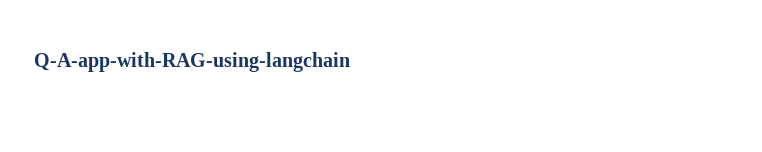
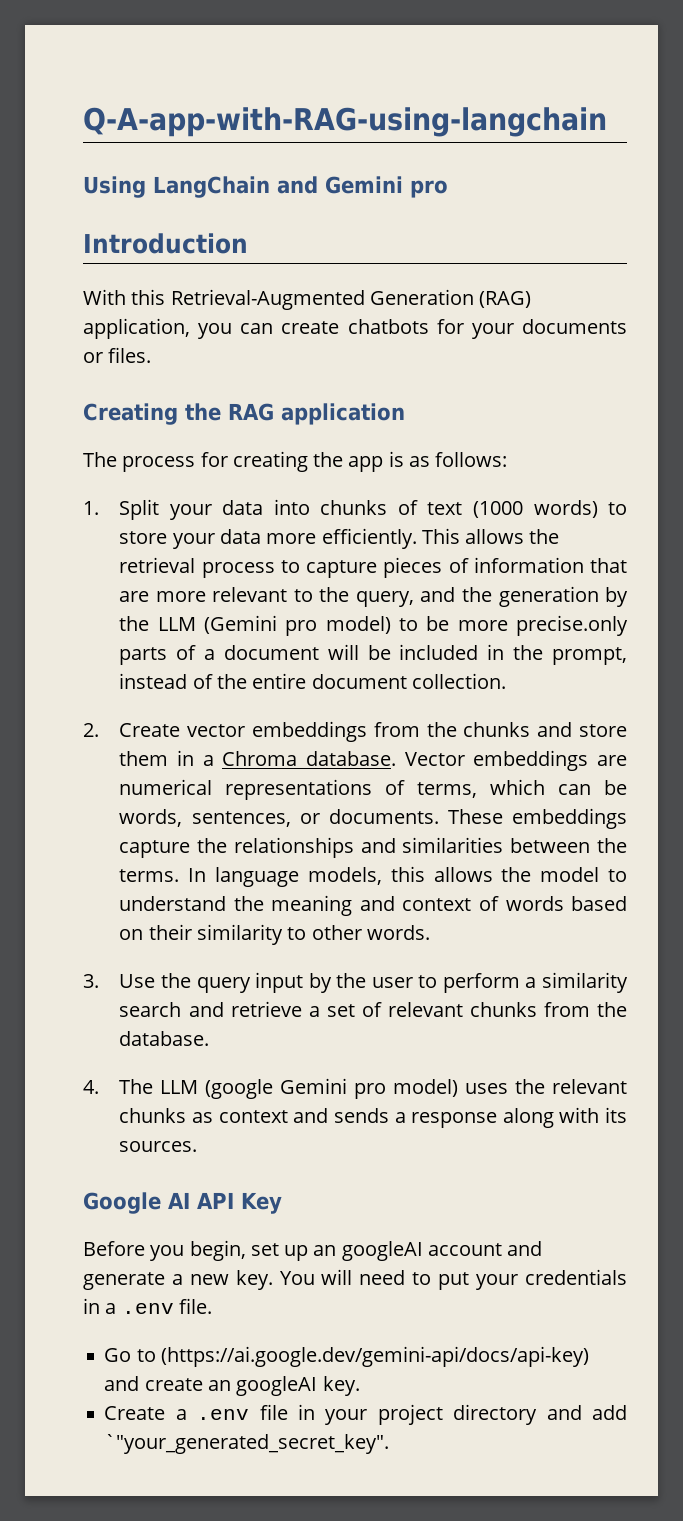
+ Using LangChain and Gemini pro
+ Introduction
+ With this Retrieval-Augmented Generation (RAG) application, you can create chatbots for your documents or files.
+ Creating the RAG application
+ The process for creating the app is as follows:
+ 1. Split your data into chunks of text (1000 words) to store your data more efficiently. This allows the retrieval process to capture pieces of information that are more relevant to the query, and the generation by the LLM (Gemini pro model) to be more precise.only parts of a document will be included in the prompt, instead of the entire document collection.
+ 2. Create vector embeddings from the chunks and store them in a Chroma database. Vector embeddings are numerical representations of terms, which can be words, sentences, or documents. These embeddings capture the relationships and similarities between the terms. In language models, this allows the model to understand the meaning and context of words based on their similarity to other words.
+ 3. Use the query input by the user to perform a similarity search and retrieve a set of relevant chunks from the database.
+ 4. The LLM (google Gemini pro model) uses the relevant chunks as context and sends a response along with its sources.
+ Google AI API Key
+ Before you begin, set up an googleAI account and generate a new key. You will need to put your credentials in a .env file.
+ Go to (https://ai.google.dev/gemini-api/docs/api-key) and create an googleAI key.
+ Create a .env file in your project directory and add `"your_generated_secret_key".

